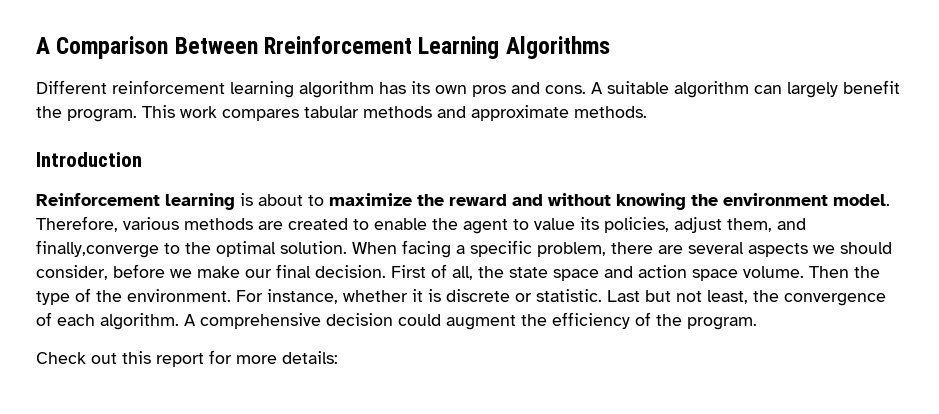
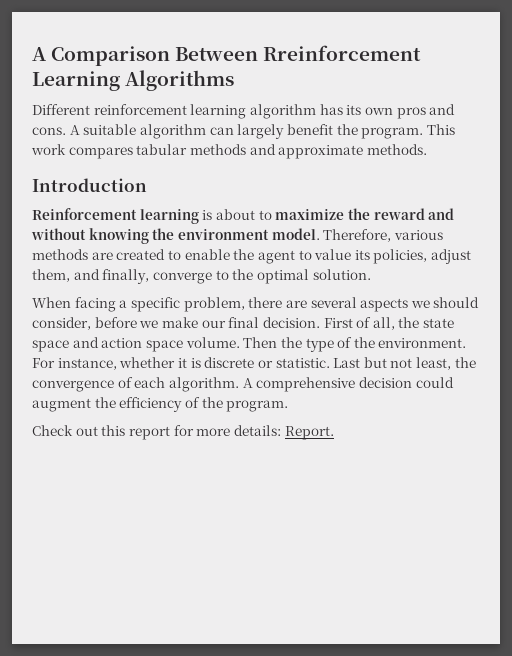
- Therefore, various methods are created to enable the agent to value its policies, adjust them, and finally,converge to the optimal solution. When facing a specific problem, there are several aspects we should consider, before we make our final decision.
+ Therefore, various methods are created to enable the agent to value its policies, adjust them, and finally, converge to the optimal solution.
+ When facing a specific problem, there are several aspects we should consider, before we make our final decision.
- Check out this report for more details:
+ Check out this report for more details: Report.

